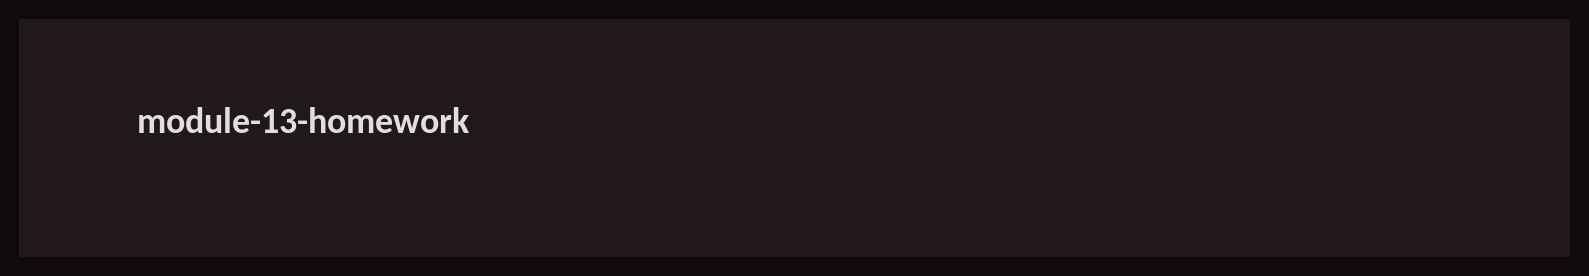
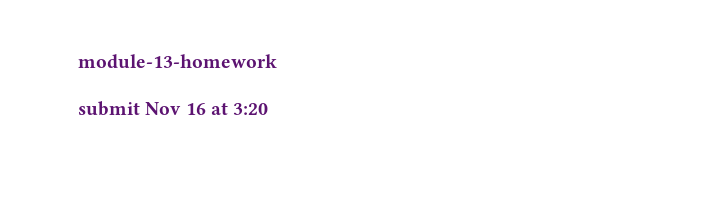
+ submit Nov 16 at 3:20

